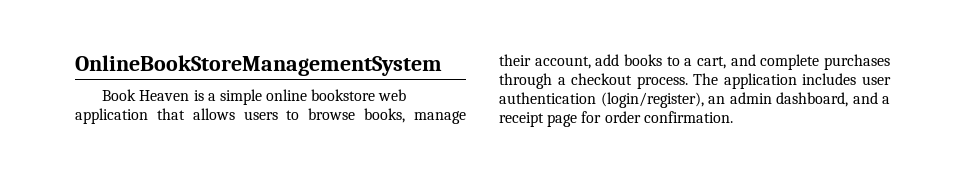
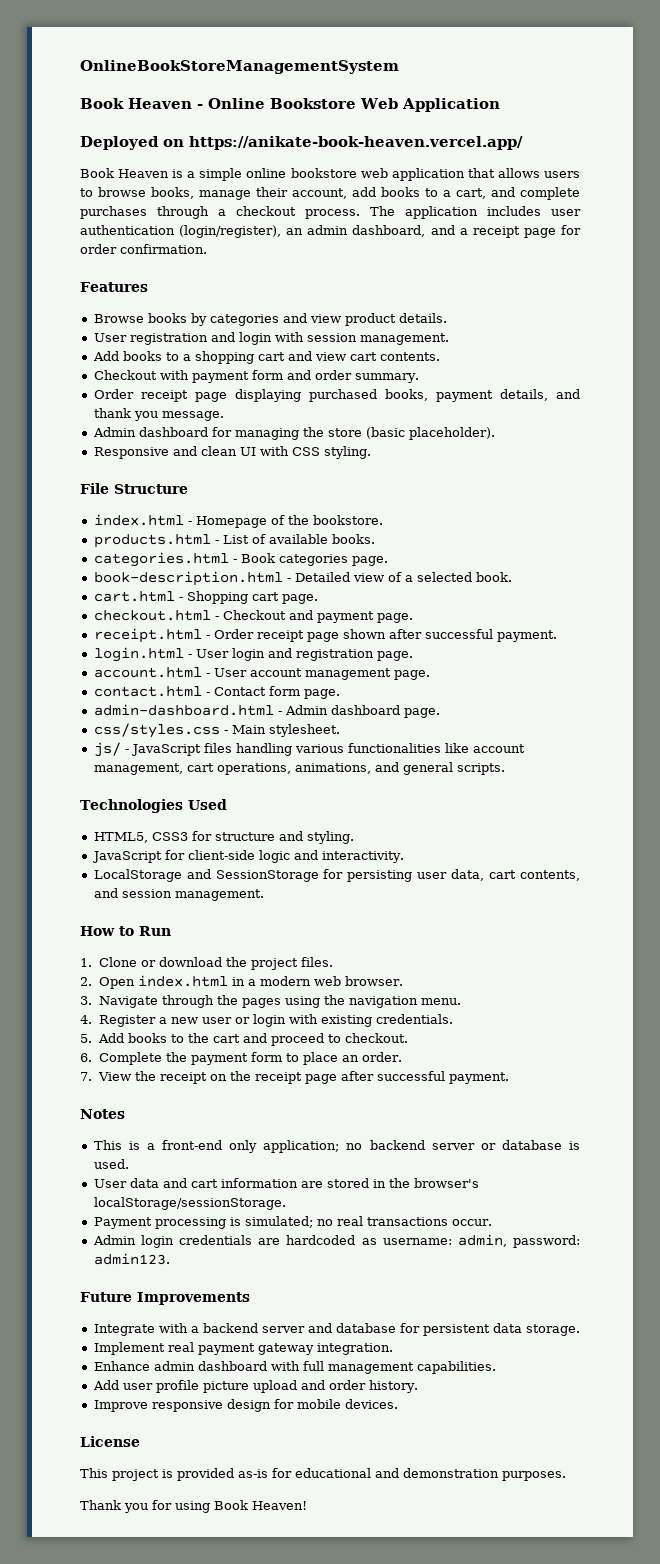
+ Book Heaven - Online Bookstore Web Application
+ Deployed on https://anikate-book-heaven.vercel.app/
+ Features
+ Browse books by categories and view product details.
+ User registration and login with session management.
+ Add books to a shopping cart and view cart contents.
+ Checkout with payment form and order summary.
+ Order receipt page displaying purchased books, payment details, and thank you message.
+ Admin dashboard for managing the store (basic placeholder).
+ Responsive and clean UI with CSS styling.
+ File Structure
+ index.html - Homepage of the bookstore.
+ products.html - List of available books.
+ categories.html - Book categories page.
+ book-description.html - Detailed view of a selected book.
+ cart.html - Shopping cart page.
+ checkout.html - Checkout and payment page.
+ receipt.html - Order receipt page shown after successful payment.
+ login.html - User login and registration page.
+ account.html - User account management page.
+ contact.html - Contact form page.
+ admin-dashboard.html - Admin dashboard page.
+ css/styles.css - Main stylesheet.
+ js/ - JavaScript files handling various functionalities like account management, cart operations, animations, and general scripts.
+ Technologies Used
+ HTML5, CSS3 for structure and styling.
+ JavaScript for client-side logic and interactivity.
+ LocalStorage and SessionStorage for persisting user data, cart contents, and session management.
+ How to Run
+ 1. Clone or download the project files.
+ 2. Open index.html in a modern web browser.
+ 3. Navigate through the pages using the navigation menu.
+ 4. Register a new user or login with existing credentials.
+ 5. Add books to the cart and proceed to checkout.
+ 6. Complete the payment form to place an order.
+ 7. View the receipt on the receipt page after successful payment.
+ Notes
+ This is a front-end only application; no backend server or database is used.
+ User data and cart information are stored in the browser's localStorage/sessionStorage.
+ Payment processing is simulated; no real transactions occur.
+ Admin login credentials are hardcoded as username: admin, password: admin123.
+ Future Improvements
+ Integrate with a backend server and database for persistent data storage.
+ Implement real payment gateway integration.
+ Enhance admin dashboard with full management capabilities.
+ Add user profile picture upload and order history.
+ Improve responsive design for mobile devices.
+ License
+ This project is provided as-is for educational and demonstration purposes.
+ Thank you for using Book Heaven!

